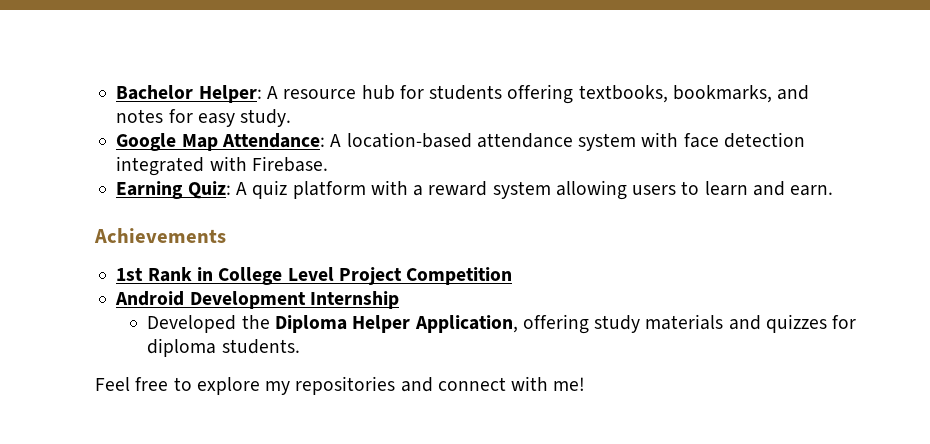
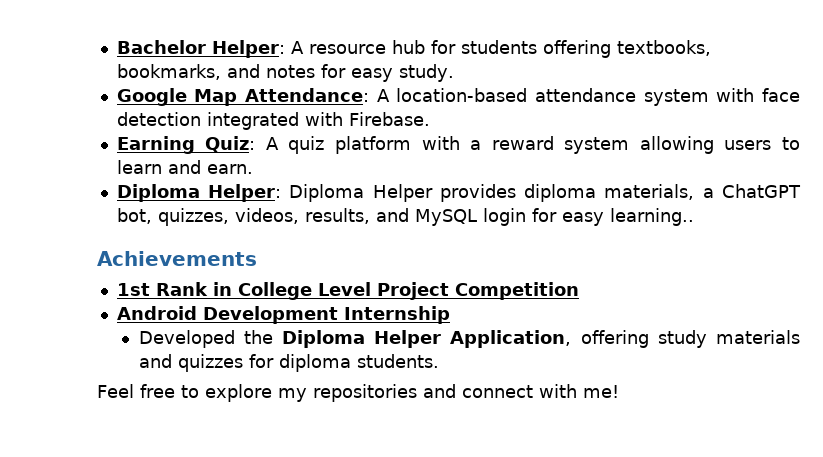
+ Diploma Helper: Diploma Helper provides diploma materials, a ChatGPT bot, quizzes, videos, results, and MySQL login for easy learning..

